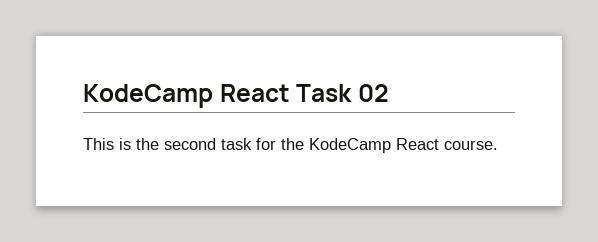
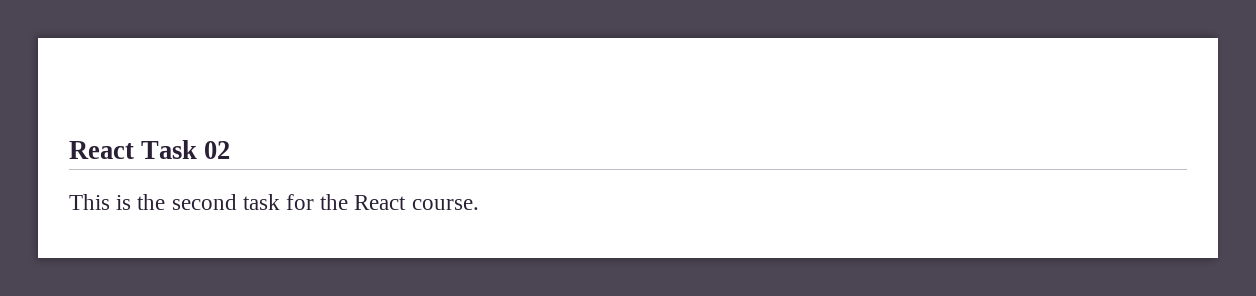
- KodeCamp React Task 02
+ React Task 02
- This is the second task for the KodeCamp React course.
+ This is the second task for the React course.

